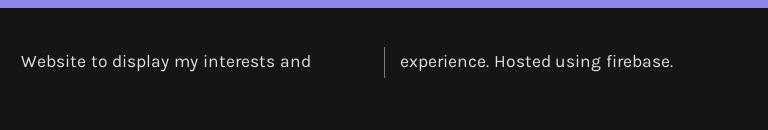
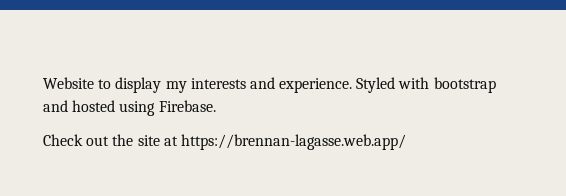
- Hosted using firebase.
+ Styled with bootstrap and hosted using Firebase.
+ Check out the site at https://brennan-lagasse.web.app/

